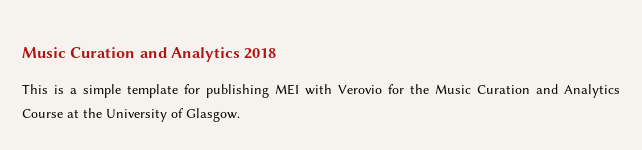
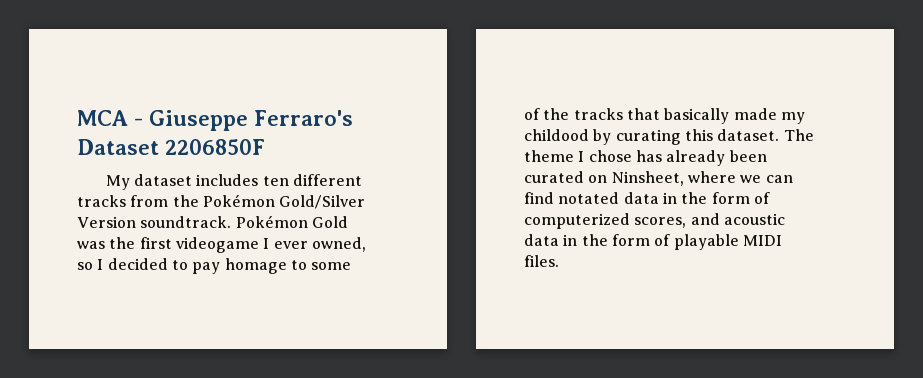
- Music Curation and Analytics 2018
- This is a simple template for publishing MEI with Verovio for the Music Curation and Analytics Course at the University of Glasgow.
+ MCA - Giuseppe Ferraro's Dataset 2206850F
+ My dataset includes ten different tracks from the Pokémon Gold/Silver Version soundtrack. Pokémon Gold was the first videogame I ever owned, so I decided to pay homage to some of the tracks that basically made my childood by curating this dataset. The theme I chose has already been curated on Ninsheet, where we can find notated data in the form of computerized scores, and acoustic data in the form of playable MIDI files.

